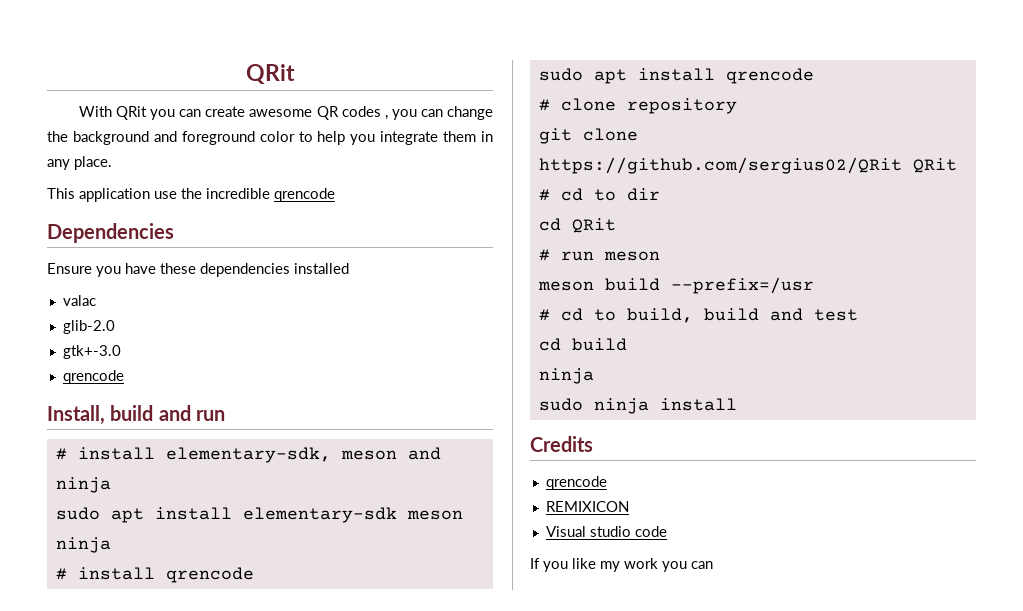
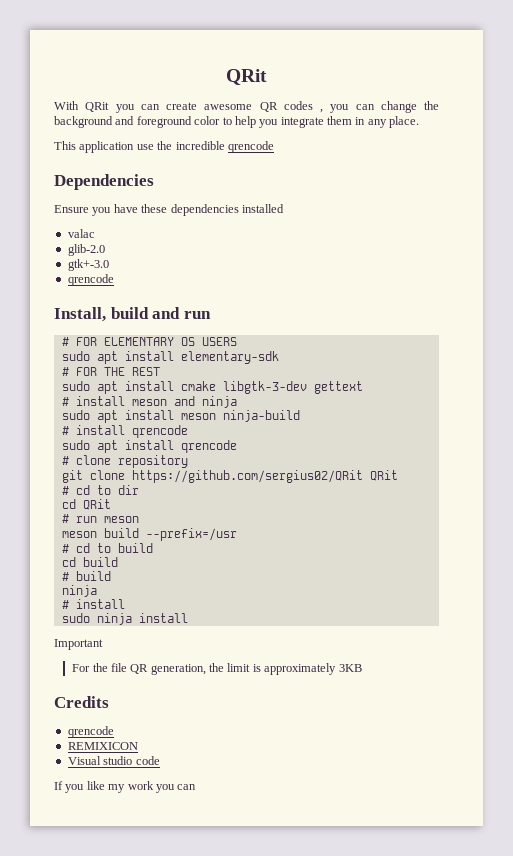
- # install elementary-sdk, meson and ninja
+ # FOR ELEMENTARY OS USERS
+ sudo apt install elementary-sdk
+ # FOR THE REST
+ sudo apt install cmake libgtk-3-dev gettext
+ # install meson and ninja
- sudo apt install elementary-sdk meson ninja
+ sudo apt install meson ninja-build
- # cd to build, build and test
+ # cd to build
  cd build
+ # build
  ninja
+ # install
+ Important
+ For the file QR generation, the limit is approximately 3KB

